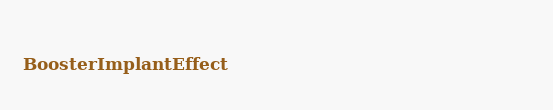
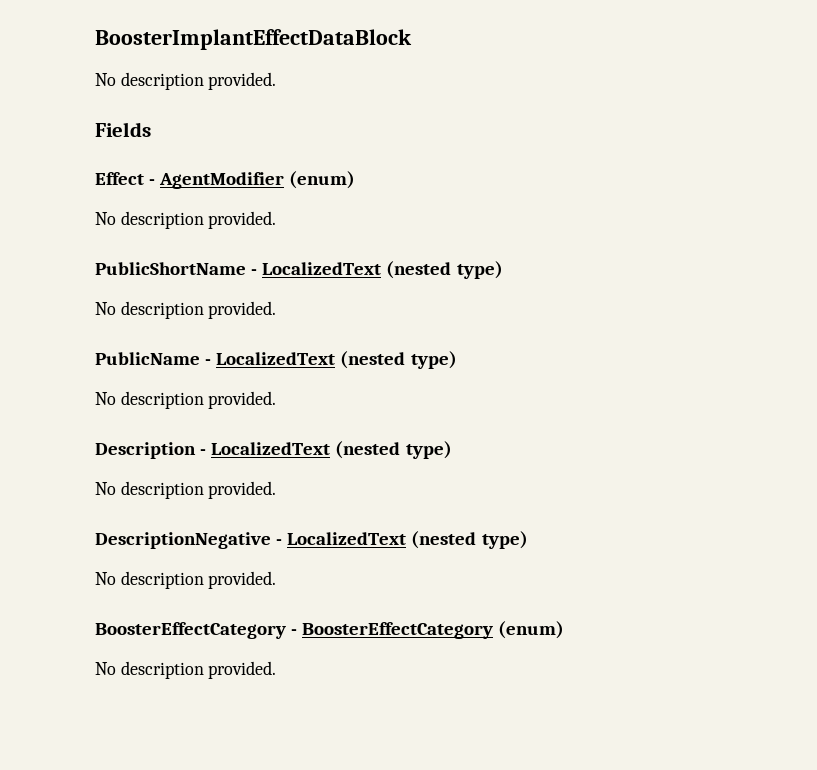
- BoosterImplantEffect
+ BoosterImplantEffectDataBlock
+ No description provided.
+ Fields
+ Effect - AgentModifier (enum)
+ No description provided.
+ PublicShortName - LocalizedText (nested type)
+ No description provided.
+ PublicName - LocalizedText (nested type)
+ No description provided.
+ Description - LocalizedText (nested type)
+ No description provided.
+ DescriptionNegative - LocalizedText (nested type)
+ No description provided.
+ BoosterEffectCategory - BoosterEffectCategory (enum)
+ No description provided.

